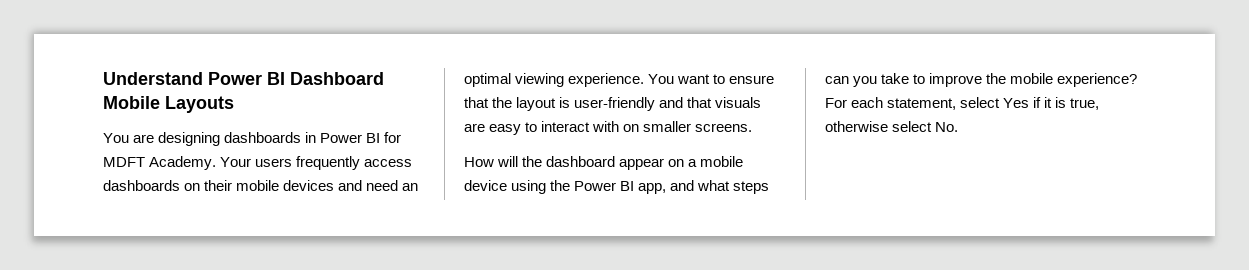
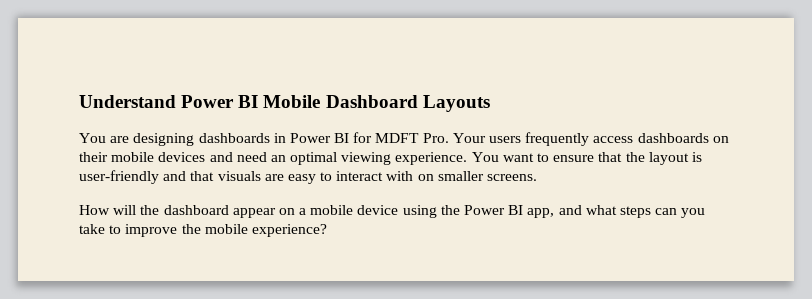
- Understand Power BI Dashboard Mobile Layouts
+ Understand Power BI Mobile Dashboard Layouts
- You are designing dashboards in Power BI for MDFT Academy. Your users frequently access dashboards on their mobile devices and need an optimal viewing experience.
+ You are designing dashboards in Power BI for MDFT Pro. Your users frequently access dashboards on their mobile devices and need an optimal viewing experience.
- For each statement, select Yes if it is true, otherwise select No.

